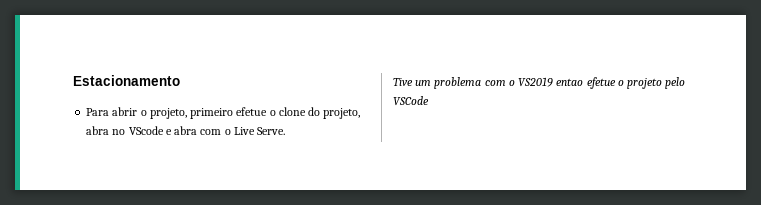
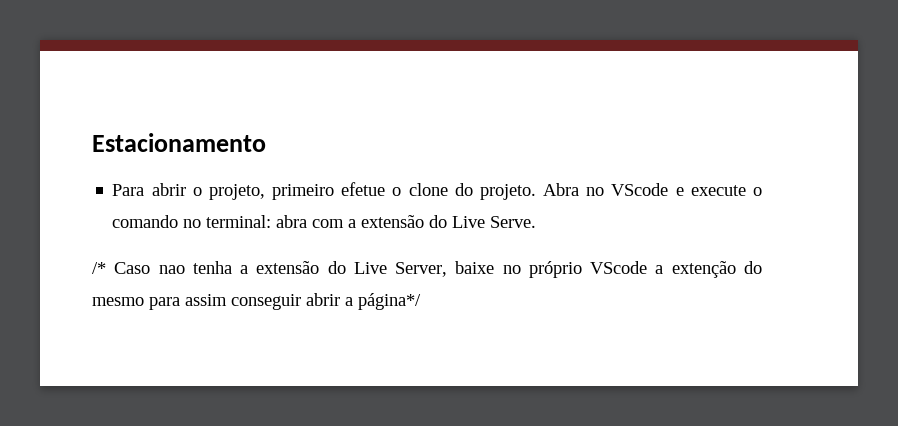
- Para abrir o projeto, primeiro efetue o clone do projeto, abra no VScode e abra com o Live Serve.
- Tive um problema com o VS2019 entao efetue o projeto pelo VSCode
+ Para abrir o projeto, primeiro efetue o clone do projeto. Abra no VScode e execute o comando no terminal: abra com a extensão do Live Serve.
+ /* Caso nao tenha a extensão do Live Server, baixe no próprio VScode a extenção do mesmo para assim conseguir abrir a página*/

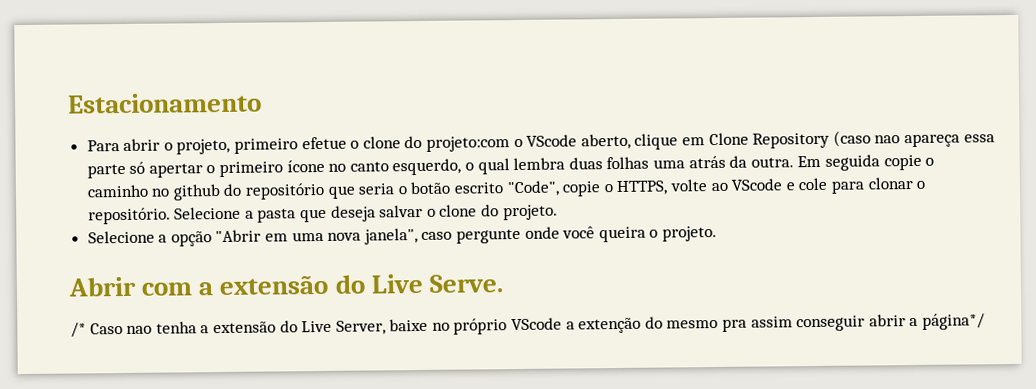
- Para abrir o projeto, primeiro efetue o clone do projeto. Abra no VScode e execute o comando no terminal: abra com a extensão do Live Serve.
+ Para abrir o projeto, primeiro efetue o clone do projeto:com o VScode aberto, clique em Clone Repository (caso nao apareça essa parte só apertar o primeiro ícone no canto esquerdo, o qual lembra duas folhas uma atrás da outra. Em seguida copie o caminho no github do repositório que seria o botão escrito "Code", copie o HTTPS, volte ao VScode e cole para clonar o repositório. Selecione a pasta que deseja salvar o clone do projeto.
+ Selecione a opção "Abrir em uma nova janela", caso pergunte onde você queira o projeto.
+ Abrir com a extensão do Live Serve.
- /* Caso nao tenha a extensão do Live Server, baixe no próprio VScode a extenção do mesmo para assim conseguir abrir a página*/
+ /* Caso nao tenha a extensão do Live Server, baixe no próprio VScode a extenção do mesmo pra assim conseguir abrir a página*/

